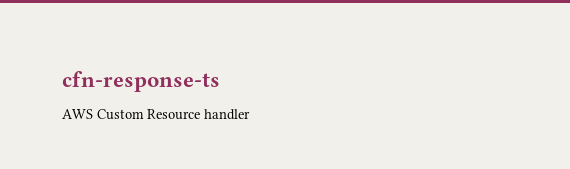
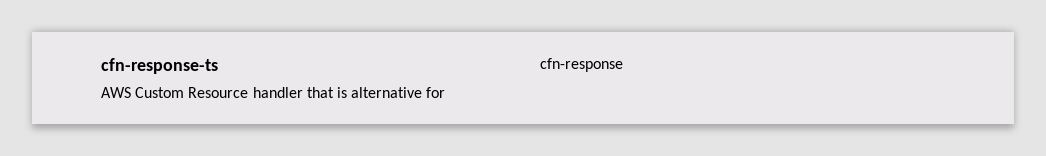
- AWS Custom Resource handler
+ AWS Custom Resource handler that is alternative for cfn-response

